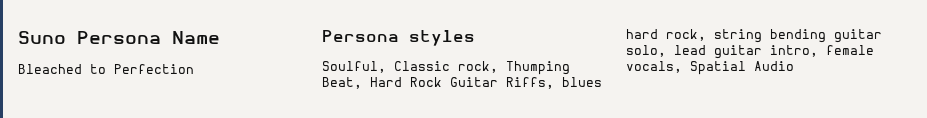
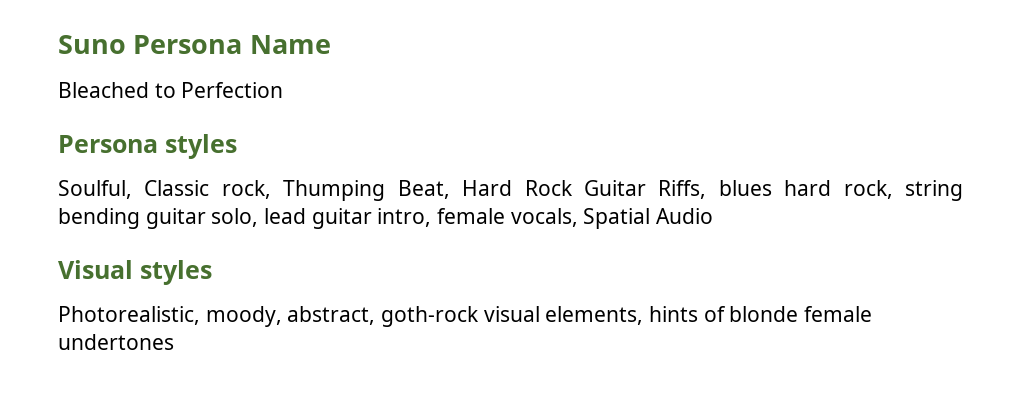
+ Visual styles
+ Photorealistic, moody, abstract, goth-rock visual elements, hints of blonde female undertones

